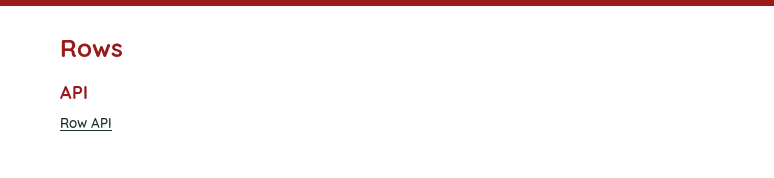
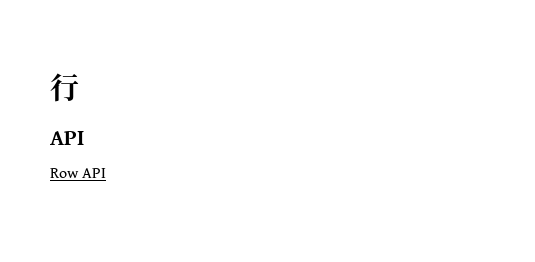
- Rows
+ 行

